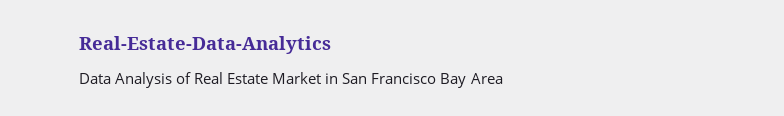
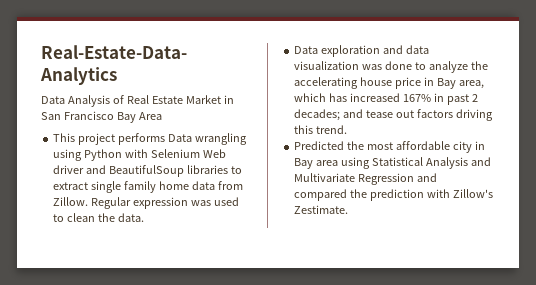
+ This project performs Data wrangling using Python with Selenium Web driver and BeautifulSoup libraries to extract single family home data from Zillow. Regular expression was used to clean the data.
+ Data exploration and data visualization was done to analyze the accelerating house price in Bay area, which has increased 167% in past 2 decades; and tease out factors driving this trend.
+ Predicted the most affordable city in Bay area using Statistical Analysis and Multivariate Regression and compared the prediction with Zillow's Zestimate.

